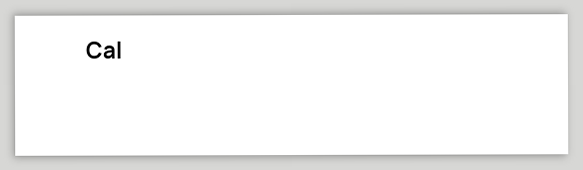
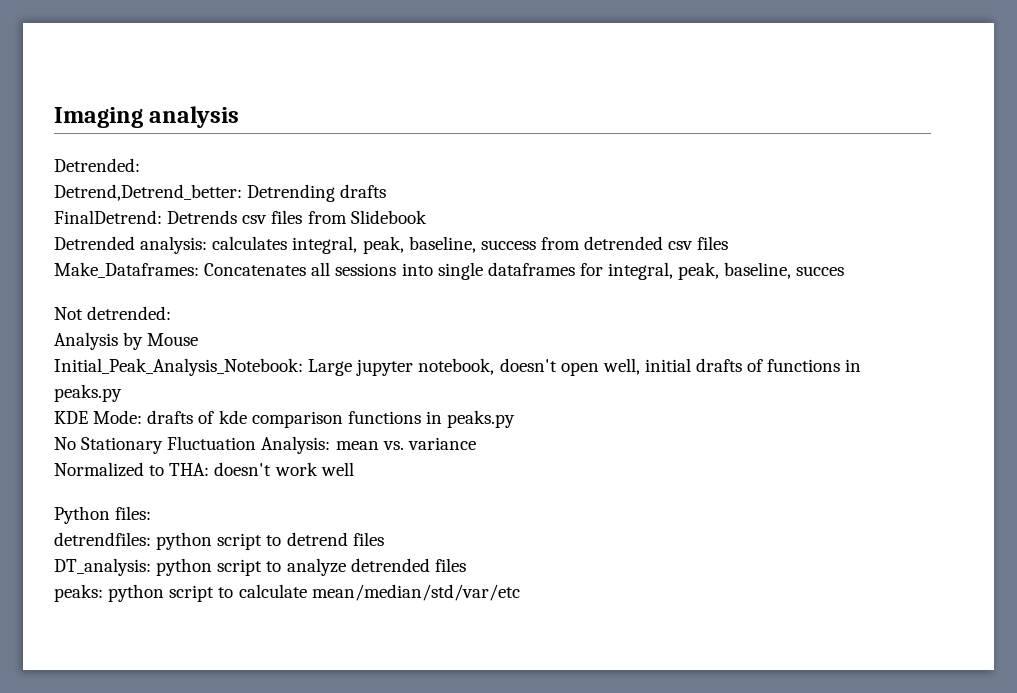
- CaI
+ Imaging analysis
+ Detrended:
+ Detrend,Detrend_better: Detrending drafts
+ FinalDetrend: Detrends csv files from Slidebook
+ Detrended analysis: calculates integral, peak, baseline, success from detrended csv files
+ Make_Dataframes: Concatenates all sessions into single dataframes for integral, peak, baseline, succes
+ Not detrended:
+ Analysis by Mouse
+ Initial_Peak_Analysis_Notebook: Large jupyter notebook, doesn't open well, initial drafts of functions in peaks.py
+ KDE Mode: drafts of kde comparison functions in peaks.py
+ No Stationary Fluctuation Analysis: mean vs. variance
+ Normalized to THA: doesn't work well
+ Python files:
+ detrendfiles: python script to detrend files
+ DT_analysis: python script to analyze detrended files
+ peaks: python script to calculate mean/median/std/var/etc

